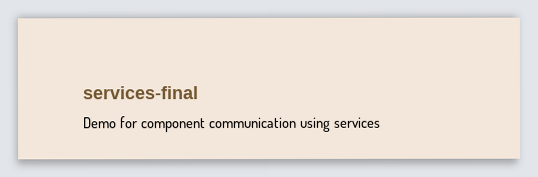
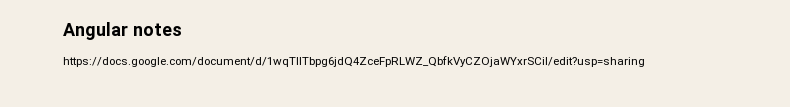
- services-final
- Demo for component communication using services
+ Angular notes
+ https://docs.google.com/document/d/1wqTIlTbpg6jdQ4ZceFpRLWZ_QbfkVyCZOjaWYxrSCiI/edit?usp=sharing

